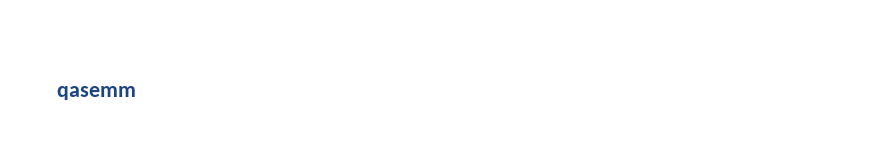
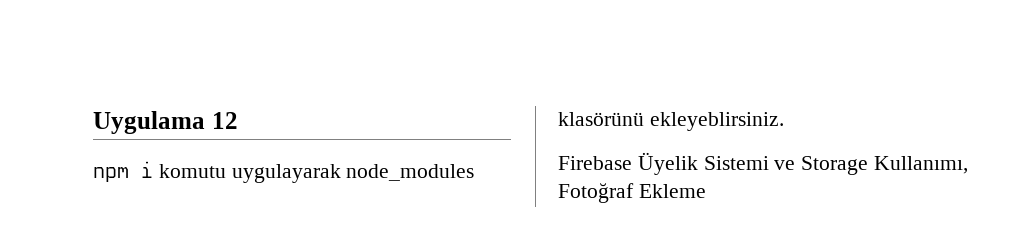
- qasemm
+ Uygulama 12
+ npm i komutu uygulayarak node_modules klasörünü ekleyeblirsiniz.
+ Firebase Üyelik Sistemi ve Storage Kullanımı, Fotoğraf Ekleme

